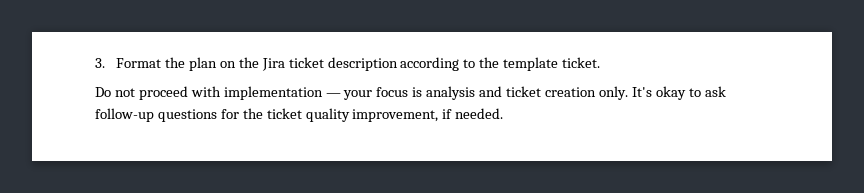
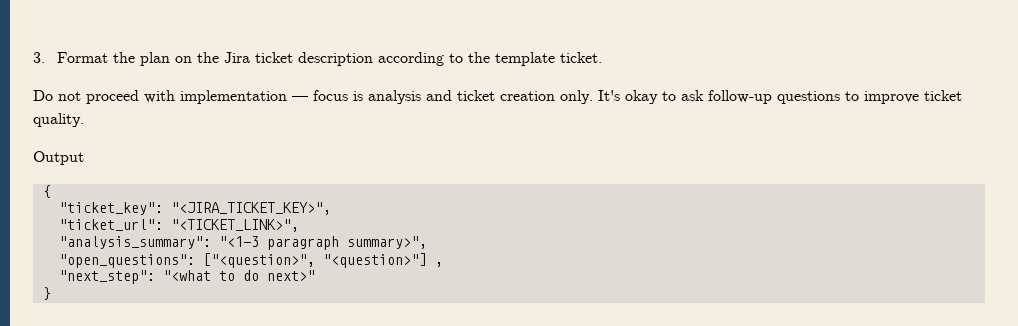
- Do not proceed with implementation — your focus is analysis and ticket creation only.
+ Do not proceed with implementation — focus is analysis and ticket creation only.
- It's okay to ask follow-up questions for the ticket quality improvement, if needed.
+ It's okay to ask follow-up questions to improve ticket quality.
+ Output
+ {
+ "ticket_key": "<JIRA_TICKET_KEY>",
+ "ticket_url": "<TICKET_LINK>",
+ "analysis_summary": "<1-3 paragraph summary>",
+ "open_questions": ["<question>", "<question>"] ,
+ "next_step": "<what to do next>"
+ }

